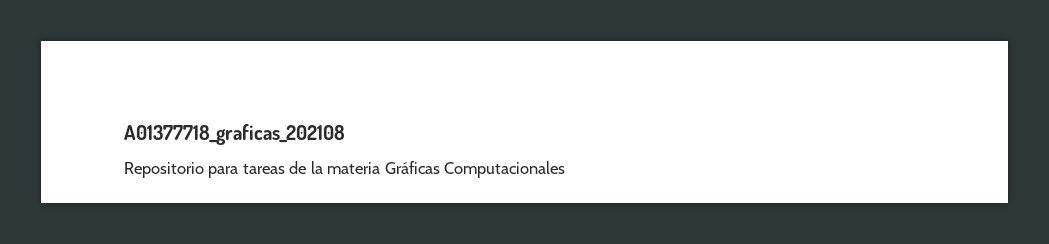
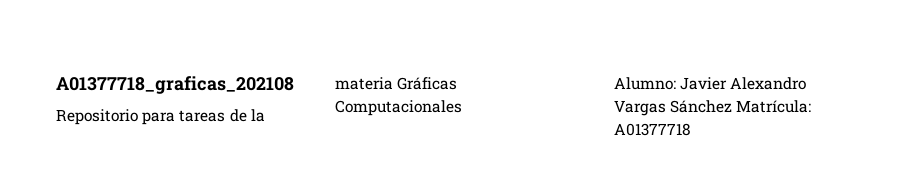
+ Alumno: Javier Alexandro Vargas Sánchez Matrícula: A01377718

